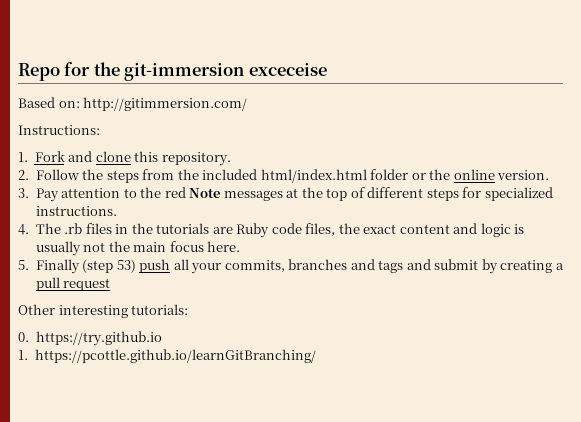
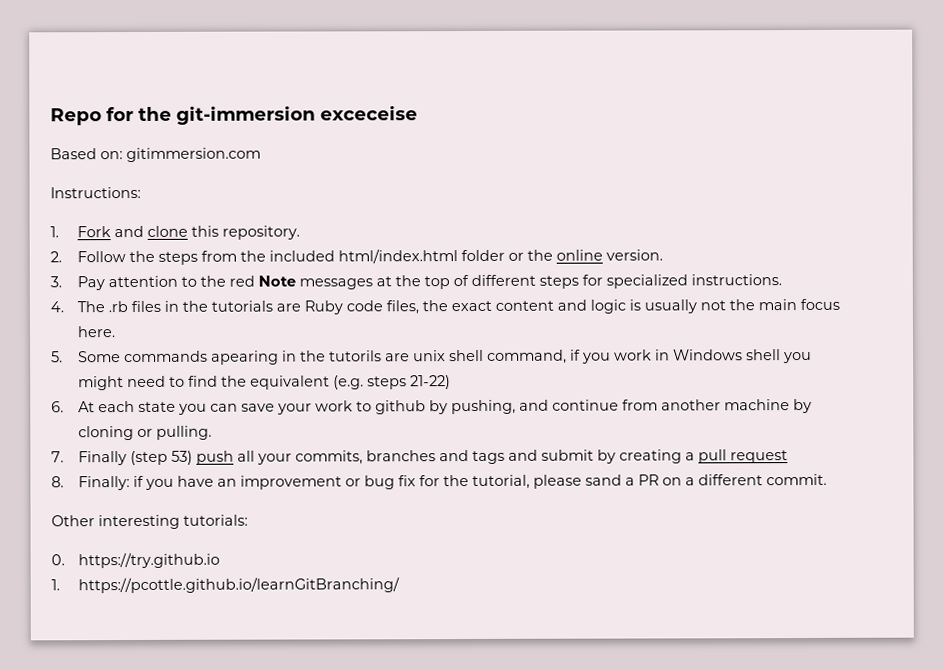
- Based on: http://gitimmersion.com/
+ Based on: gitimmersion.com
- 5. Finally (step 53) push all your commits, branches and tags and submit by creating a pull request
+ 5. Some commands apearing in the tutorils are unix shell command, if you work in Windows shell you might need to find the equivalent (e.g. steps 21-22)
+ 6. At each state you can save your work to github by pushing, and continue from another machine by cloning or pulling.
+ 7. Finally (step 53) push all your commits, branches and tags and submit by creating a pull request
+ 8. Finally: if you have an improvement or bug fix for the tutorial, please sand a PR on a different commit.

